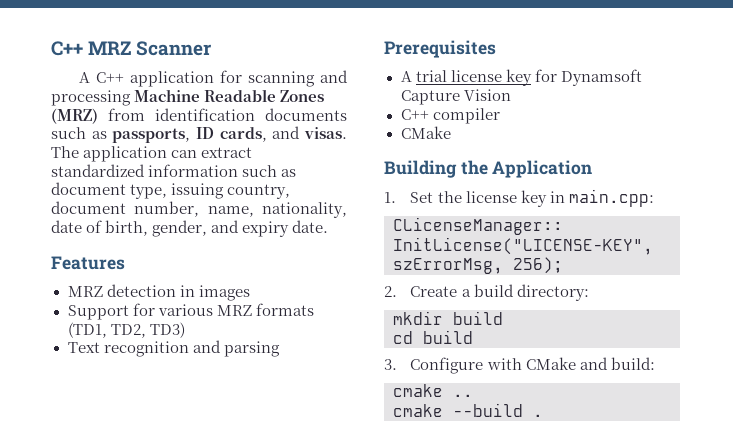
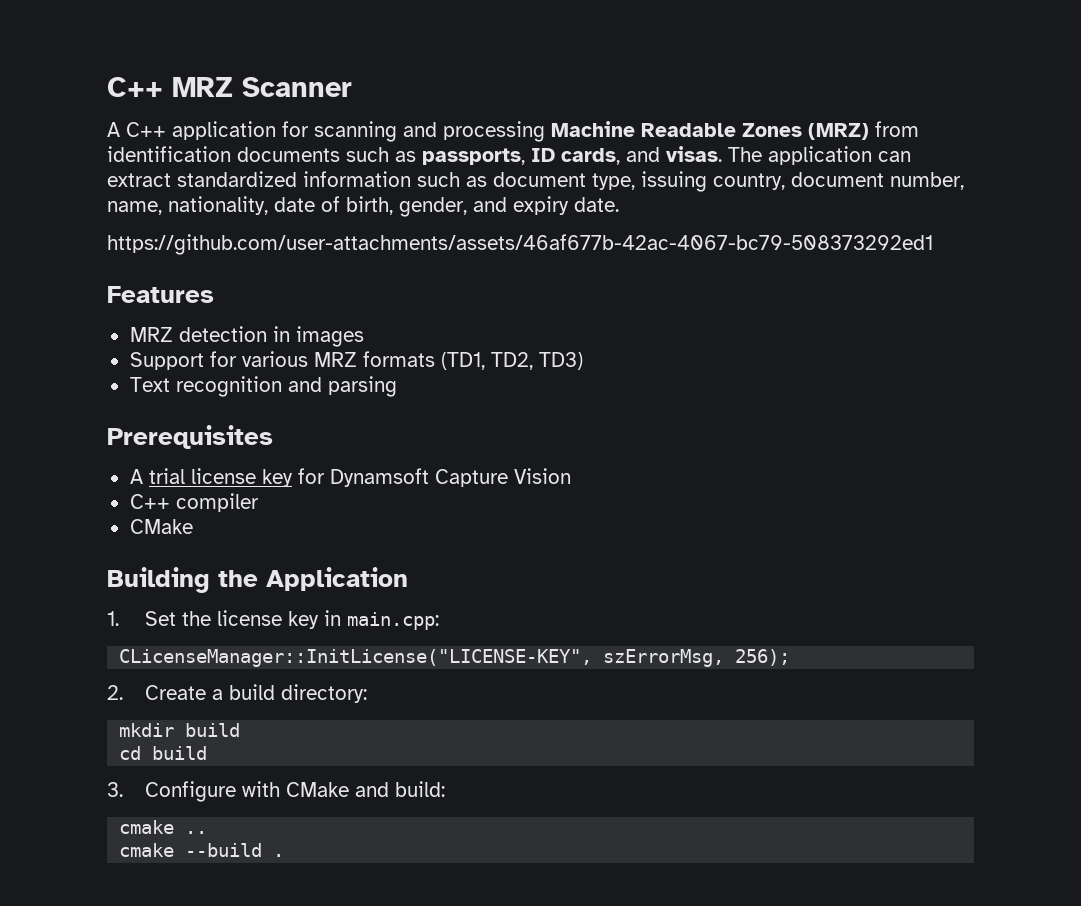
+ https://github.com/user-attachments/assets/46af677b-42ac-4067-bc79-508373292ed1

